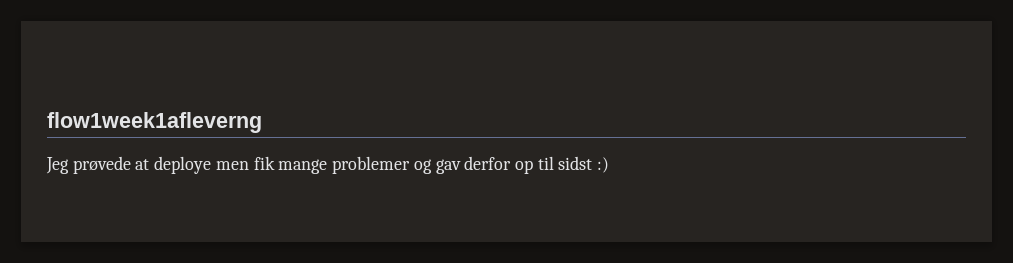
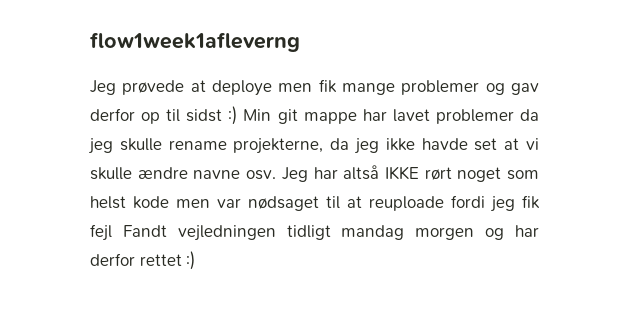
- Jeg prøvede at deploye men fik mange problemer og gav derfor op til sidst :)
+ Jeg prøvede at deploye men fik mange problemer og gav derfor op til sidst :) Min git mappe har lavet problemer da jeg skulle rename projekterne, da jeg ikke havde set at vi skulle ændre navne osv. Jeg har altså IKKE rørt noget som helst kode men var nødsaget til at reuploade fordi jeg fik fejl Fandt vejledningen tidligt mandag morgen og har derfor rettet :)

